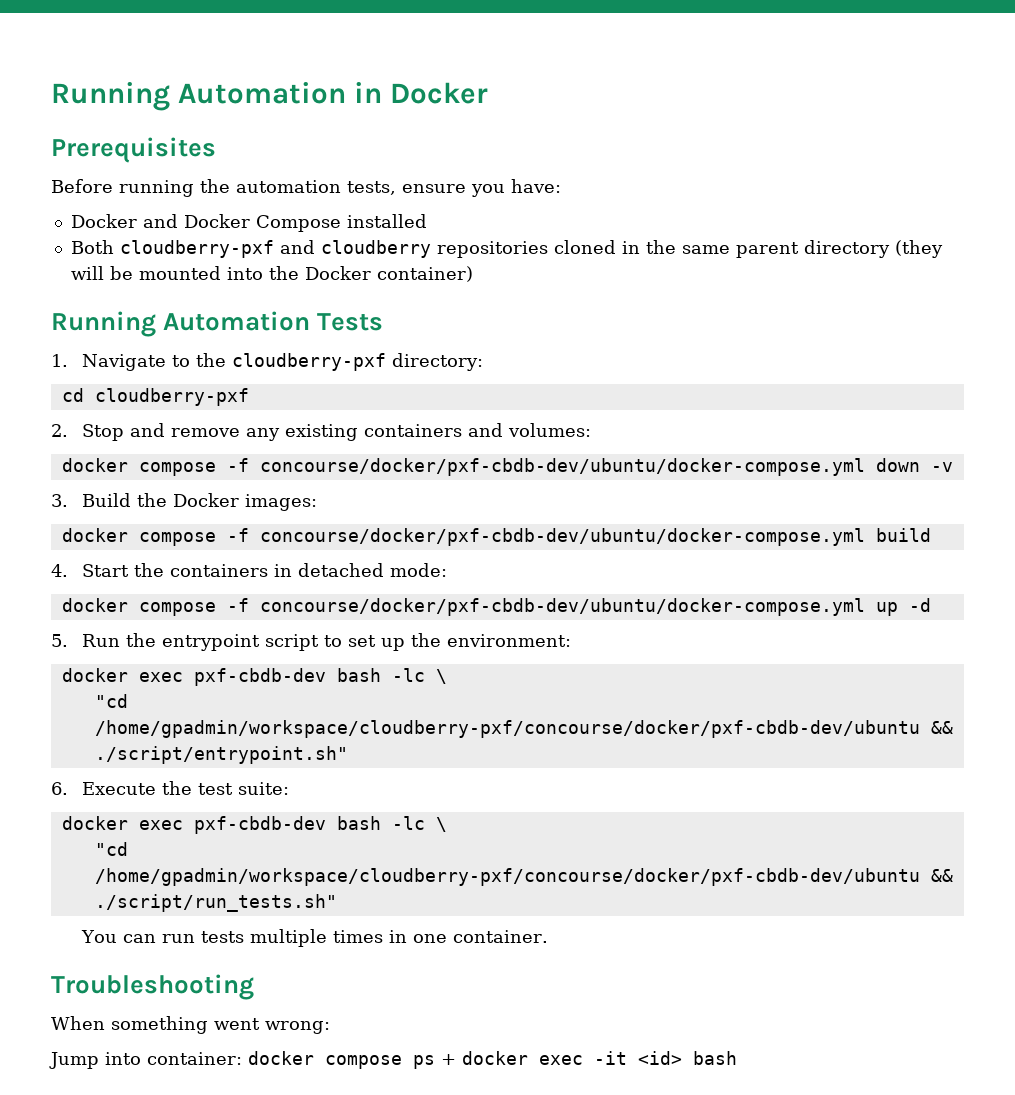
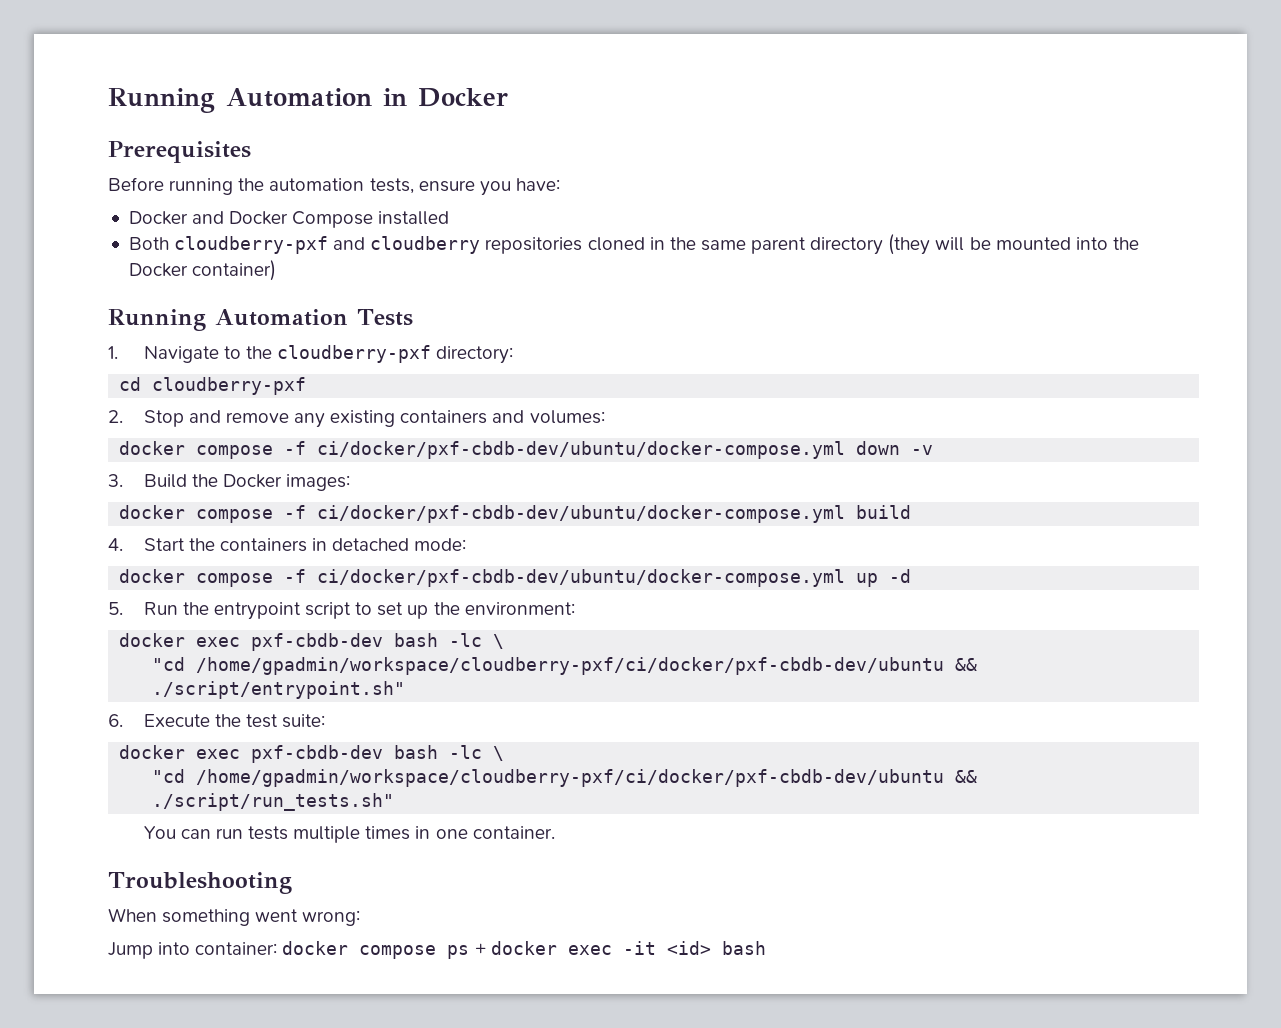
- docker compose -f concourse/docker/pxf-cbdb-dev/ubuntu/docker-compose.yml down -v
+ docker compose -f ci/docker/pxf-cbdb-dev/ubuntu/docker-compose.yml down -v
- docker compose -f concourse/docker/pxf-cbdb-dev/ubuntu/docker-compose.yml build
+ docker compose -f ci/docker/pxf-cbdb-dev/ubuntu/docker-compose.yml build
- docker compose -f concourse/docker/pxf-cbdb-dev/ubuntu/docker-compose.yml up -d
+ docker compose -f ci/docker/pxf-cbdb-dev/ubuntu/docker-compose.yml up -d
- "cd /home/gpadmin/workspace/cloudberry-pxf/concourse/docker/pxf-cbdb-dev/ubuntu && ./script/entrypoint.sh"
+ "cd /home/gpadmin/workspace/cloudberry-pxf/ci/docker/pxf-cbdb-dev/ubuntu && ./script/entrypoint.sh"
- "cd /home/gpadmin/workspace/cloudberry-pxf/concourse/docker/pxf-cbdb-dev/ubuntu && ./script/run_tests.sh"
+ "cd /home/gpadmin/workspace/cloudberry-pxf/ci/docker/pxf-cbdb-dev/ubuntu && ./script/run_tests.sh"

